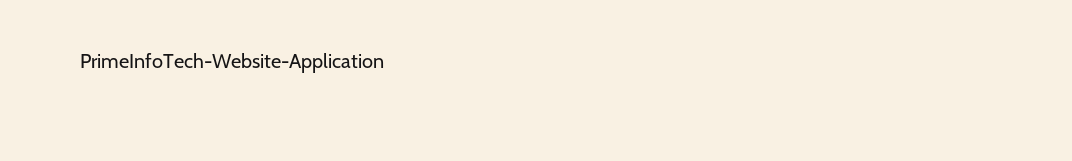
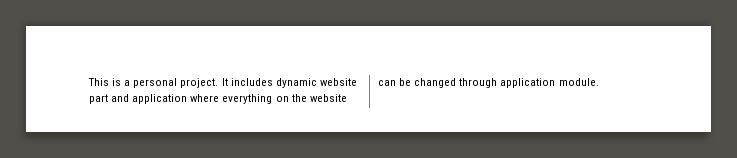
- PrimeInfoTech-Website-Application
+ This is a personal project. It includes dynamic website part and application where everything on the website can be changed through application module.

